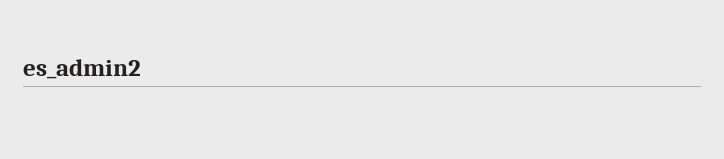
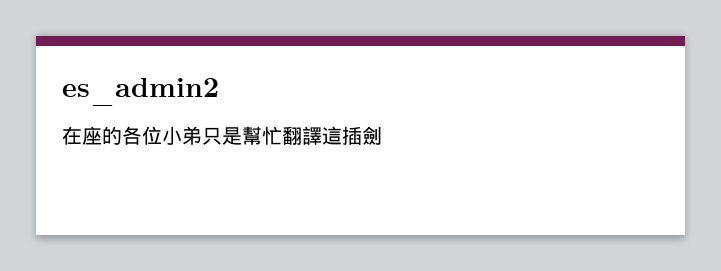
+ 在座的各位小弟只是幫忙翻譯這插劍

